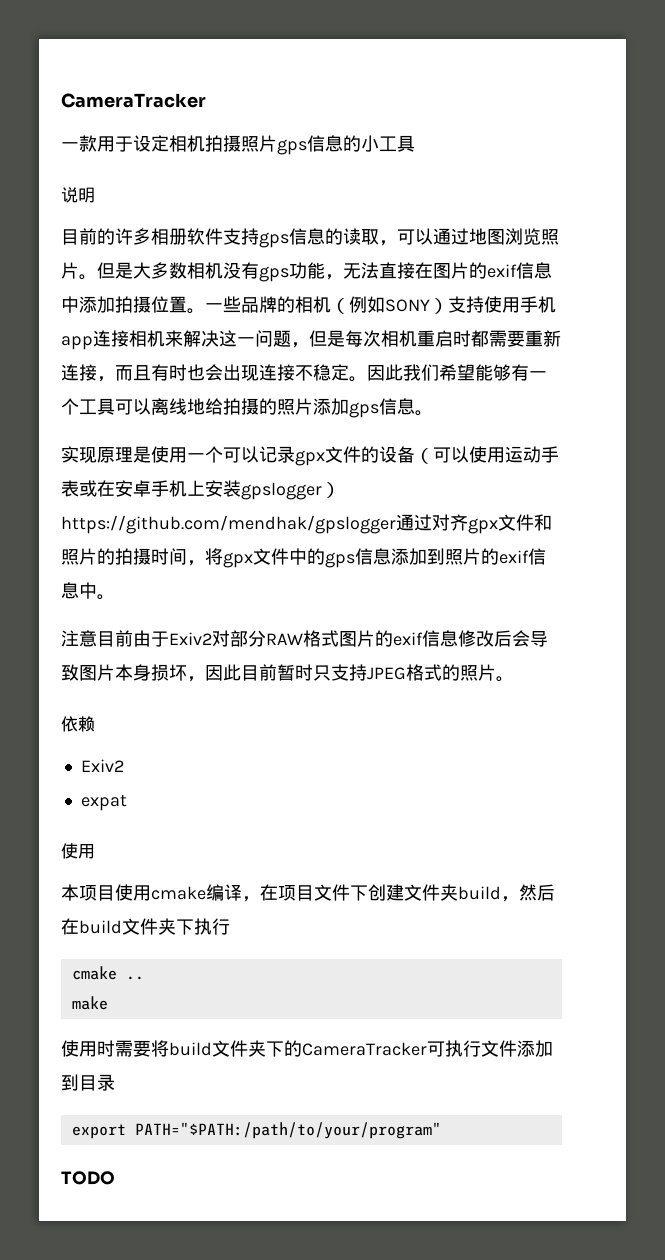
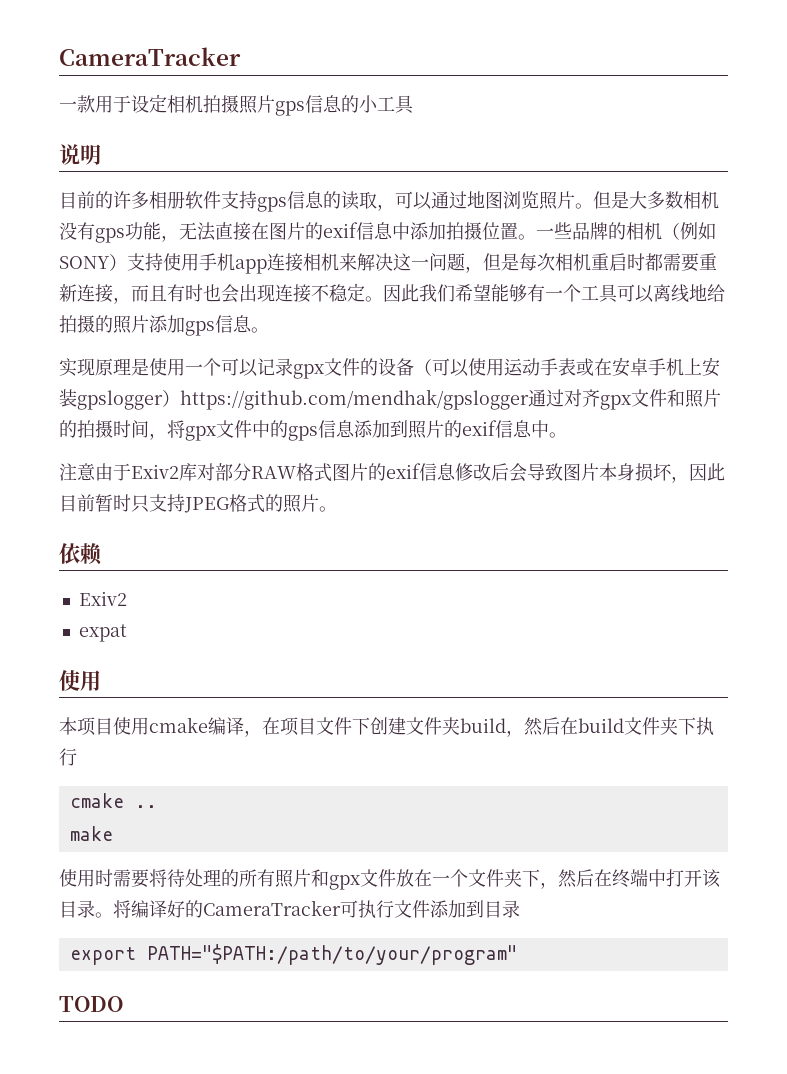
- 注意目前由于Exiv2对部分RAW格式图片的exif信息修改后会导致图片本身损坏，因此目前暂时只支持JPEG格式的照片。
+ 注意由于Exiv2库对部分RAW格式图片的exif信息修改后会导致图片本身损坏，因此目前暂时只支持JPEG格式的照片。
- 使用时需要将build文件夹下的CameraTracker可执行文件添加到目录
+ 使用时需要将待处理的所有照片和gpx文件放在一个文件夹下，然后在终端中打开该目录。将编译好的CameraTracker可执行文件添加到目录

